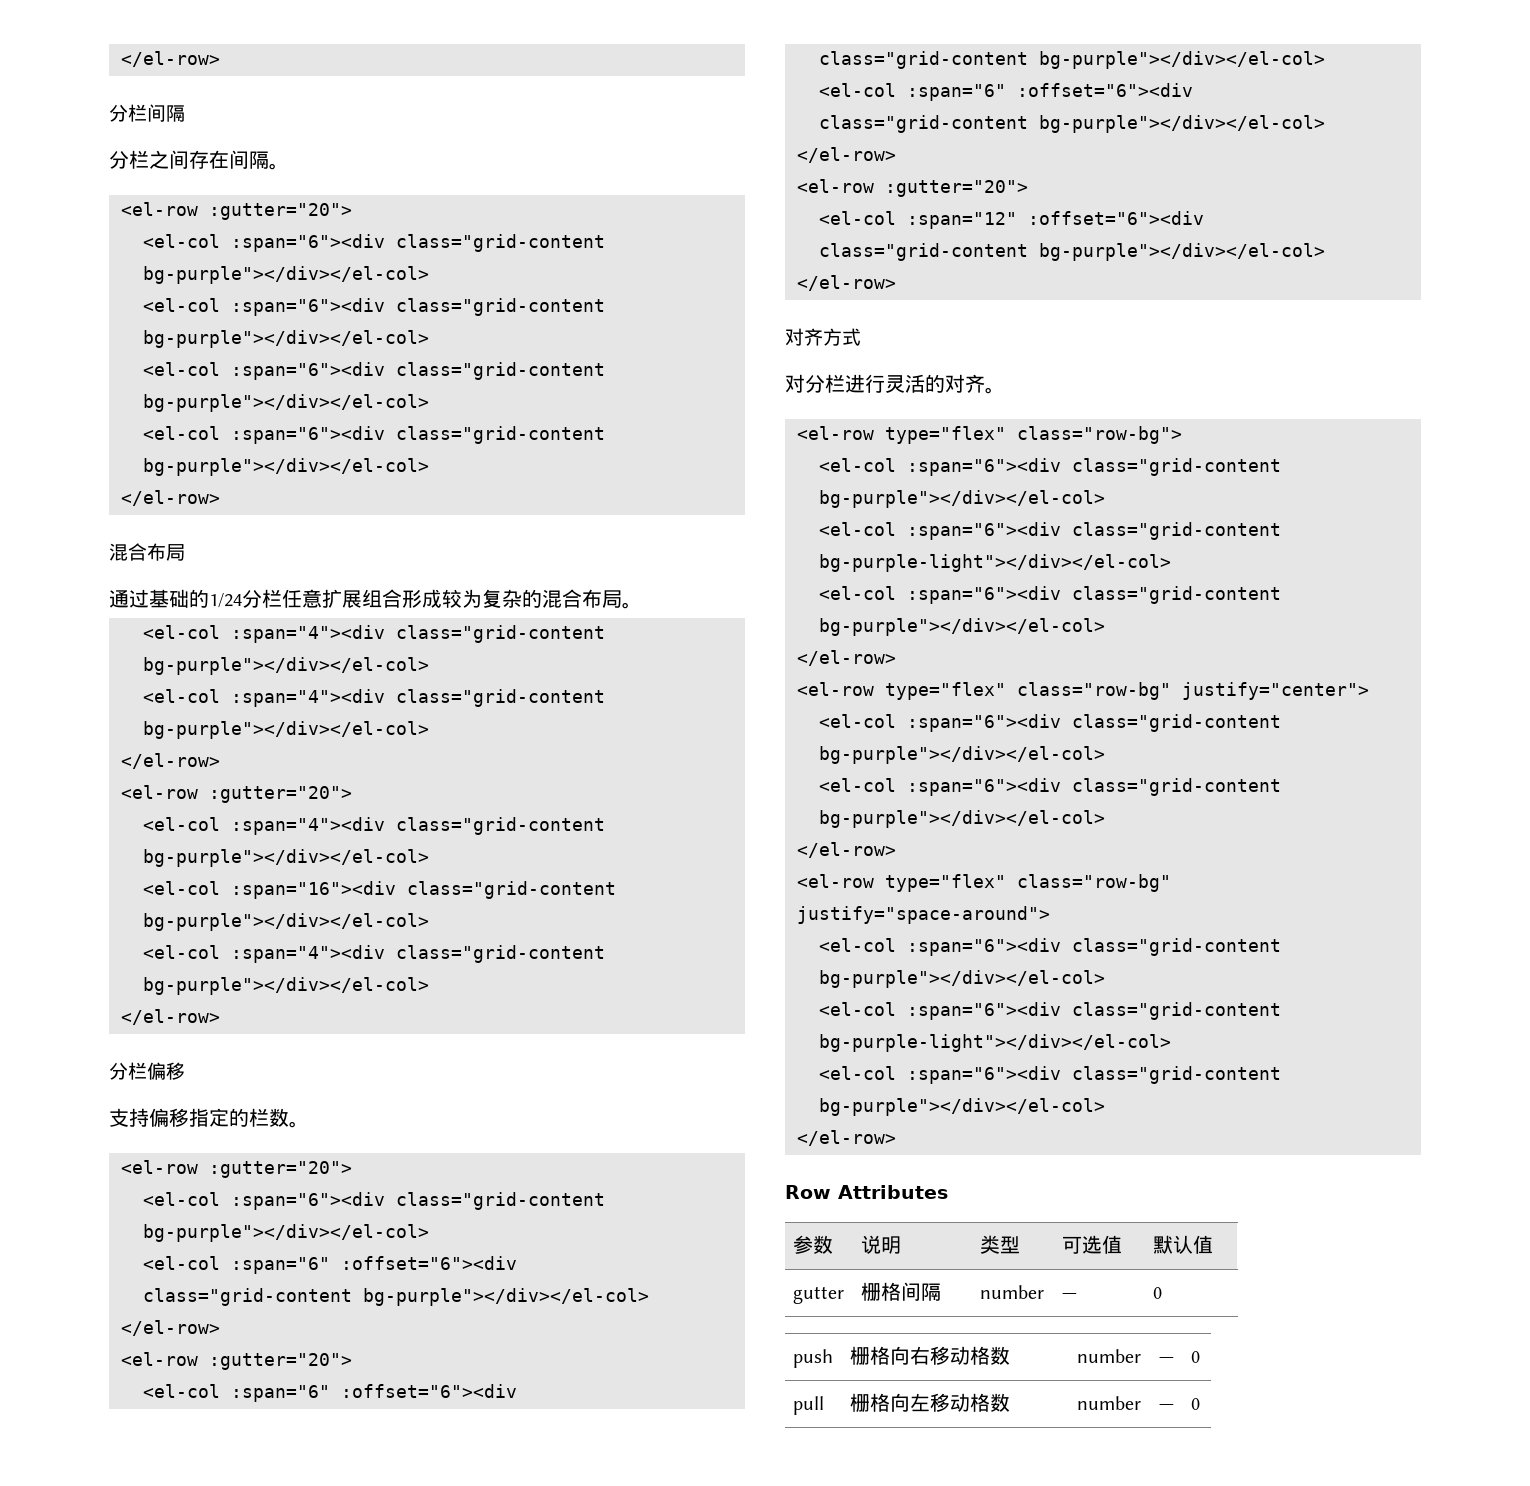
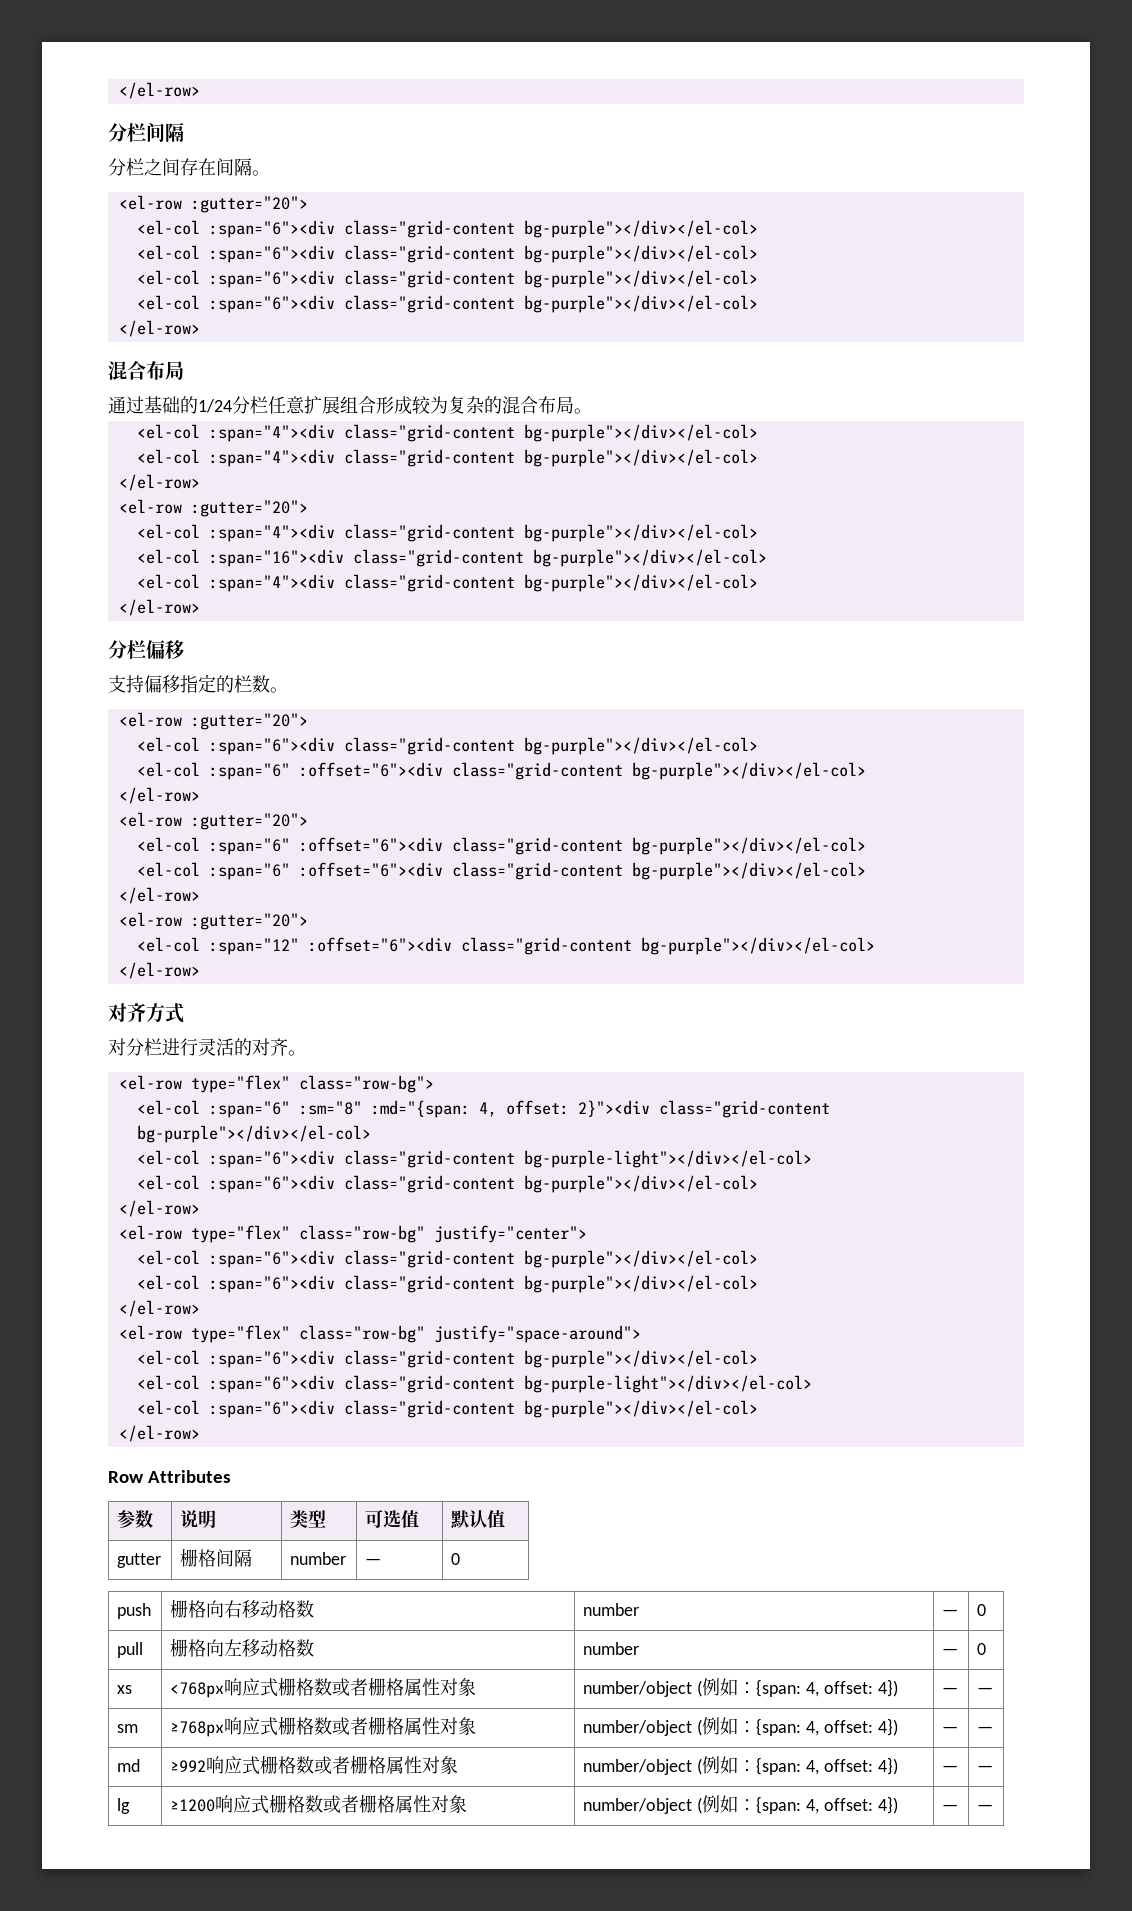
  <el-row type="flex" class="row-bg">
- <el-col :span="6"><div class="grid-content bg-purple"></div></el-col>
+ <el-col :span="6" :sm="8" :md="{span: 4, offset: 2}"><div class="grid-content bg-purple"></div></el-col>
+ xs | <768px响应式栅格数或者栅格属性对象 | number/object (例如：{span: 4, offset: 4}) | — | —
+ sm | ≥768px响应式栅格数或者栅格属性对象 | number/object (例如：{span: 4, offset: 4}) | — | —
+ md | ≥992响应式栅格数或者栅格属性对象 | number/object (例如：{span: 4, offset: 4}) | — | —
+ lg | ≥1200响应式栅格数或者栅格属性对象 | number/object (例如：{span: 4, offset: 4}) | — | —

